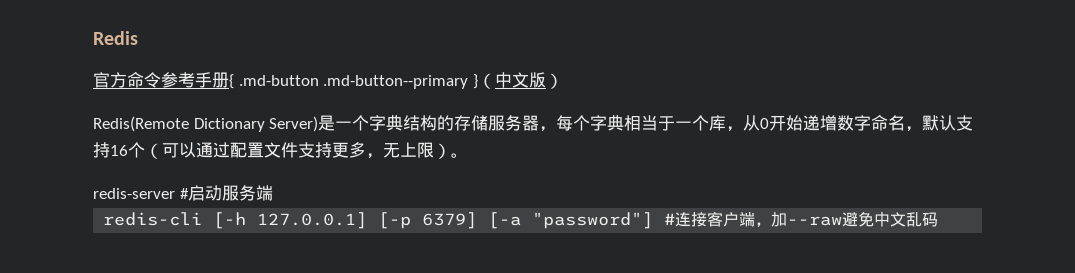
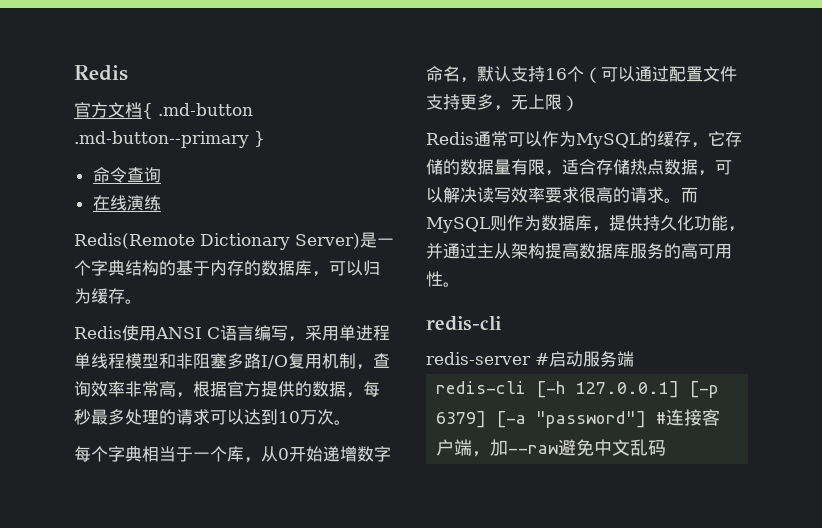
- 官方命令参考手册{ .md-button .md-button--primary }（中文版）
+ 官方文档{ .md-button .md-button--primary }
+ 命令查询
+ 在线演练
- Redis(Remote Dictionary Server)是一个字典结构的存储服务器，每个字典相当于一个库，从0开始递增数字命名，默认支持16个（可以通过配置文件支持更多，无上限）。
+ Redis(Remote Dictionary Server)是一个字典结构的基于内存的数据库，可以归为缓存。
+ Redis使用ANSI C语言编写，采用单进程单线程模型和非阻塞多路I/O复用机制，查询效率非常高，根据官方提供的数据，每秒最多处理的请求可以达到10万次。
+ 每个字典相当于一个库，从0开始递增数字命名，默认支持16个（可以通过配置文件支持更多，无上限）
+ Redis通常可以作为MySQL的缓存，它存储的数据量有限，适合存储热点数据，可以解决读写效率要求很高的请求。而MySQL则作为数据库，提供持久化功能，并通过主从架构提高数据库服务的高可用性。
+ redis-cli

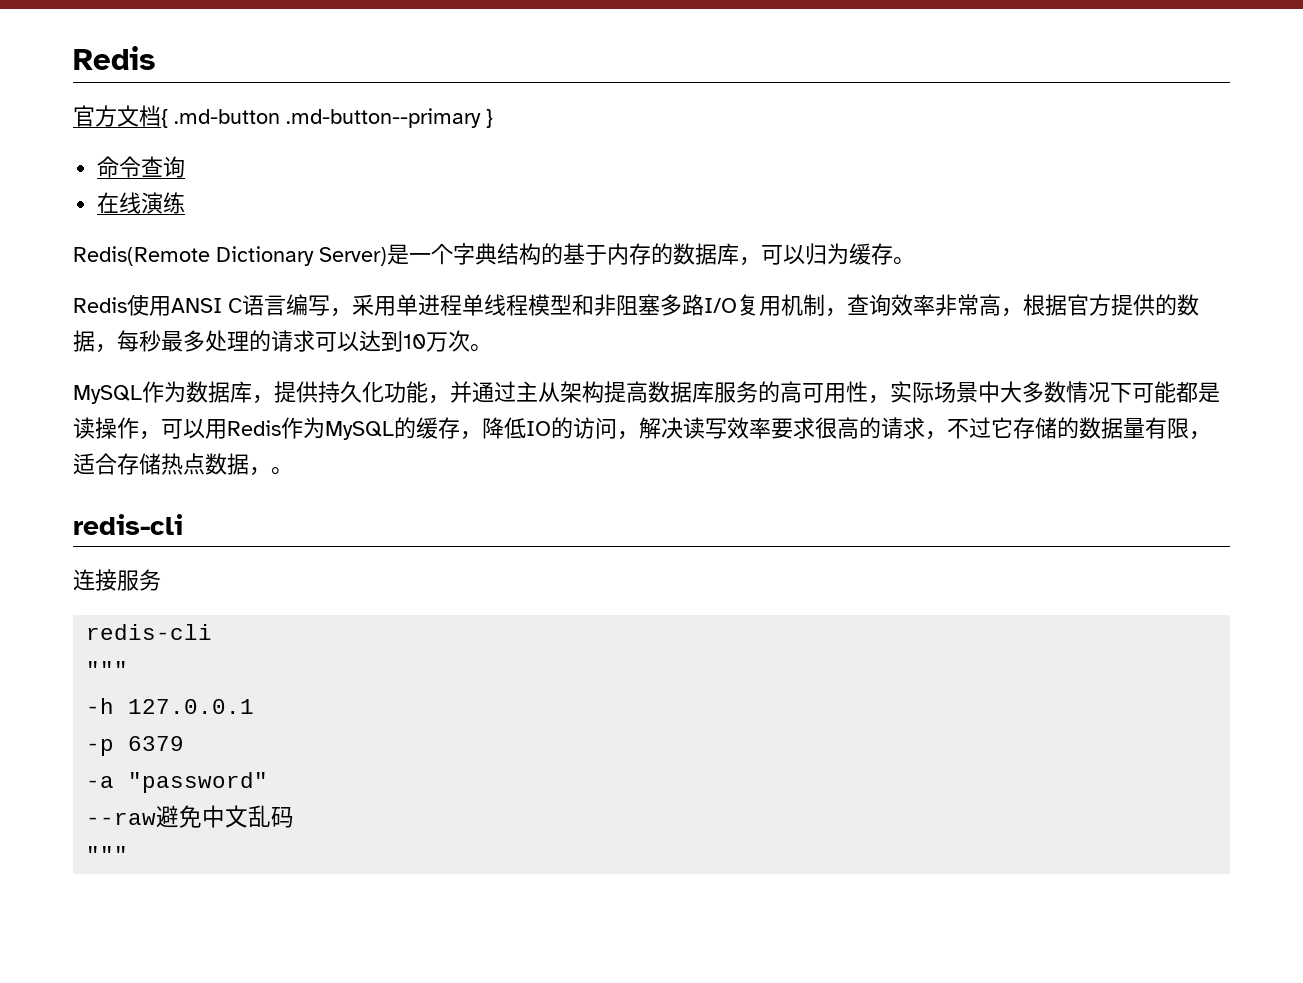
- 每个字典相当于一个库，从0开始递增数字命名，默认支持16个（可以通过配置文件支持更多，无上限）
- Redis通常可以作为MySQL的缓存，它存储的数据量有限，适合存储热点数据，可以解决读写效率要求很高的请求。而MySQL则作为数据库，提供持久化功能，并通过主从架构提高数据库服务的高可用性。
+ MySQL作为数据库，提供持久化功能，并通过主从架构提高数据库服务的高可用性，实际场景中大多数情况下可能都是读操作，可以用Redis作为MySQL的缓存，降低IO的访问，解决读写效率要求很高的请求，不过它存储的数据量有限，适合存储热点数据，。
- redis-server #启动服务端
- redis-cli [-h 127.0.0.1] [-p 6379] [-a "password"] #连接客户端，加--raw避免中文乱码
+ 连接服务
+ redis-cli
+ """
+ -h 127.0.0.1
+ -p 6379
+ -a "password"
+ --raw避免中文乱码
+ """

